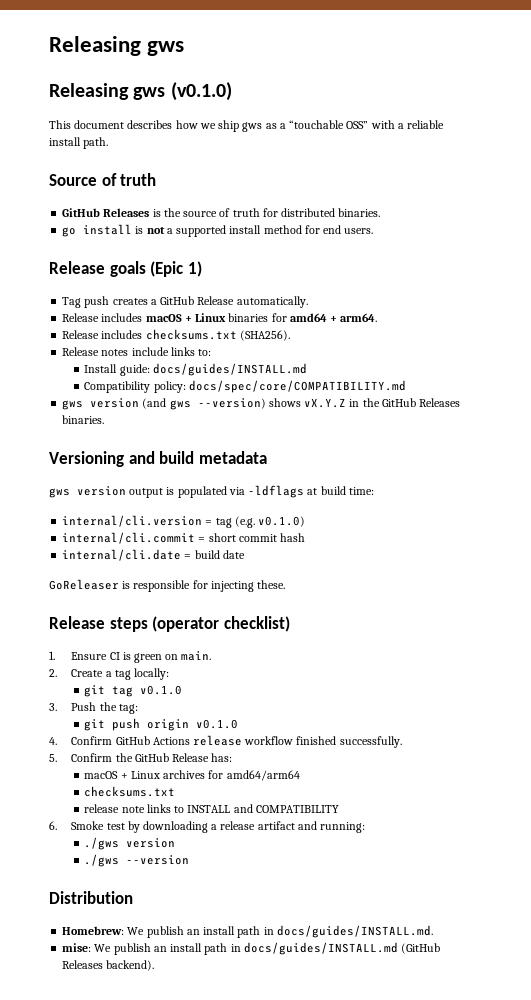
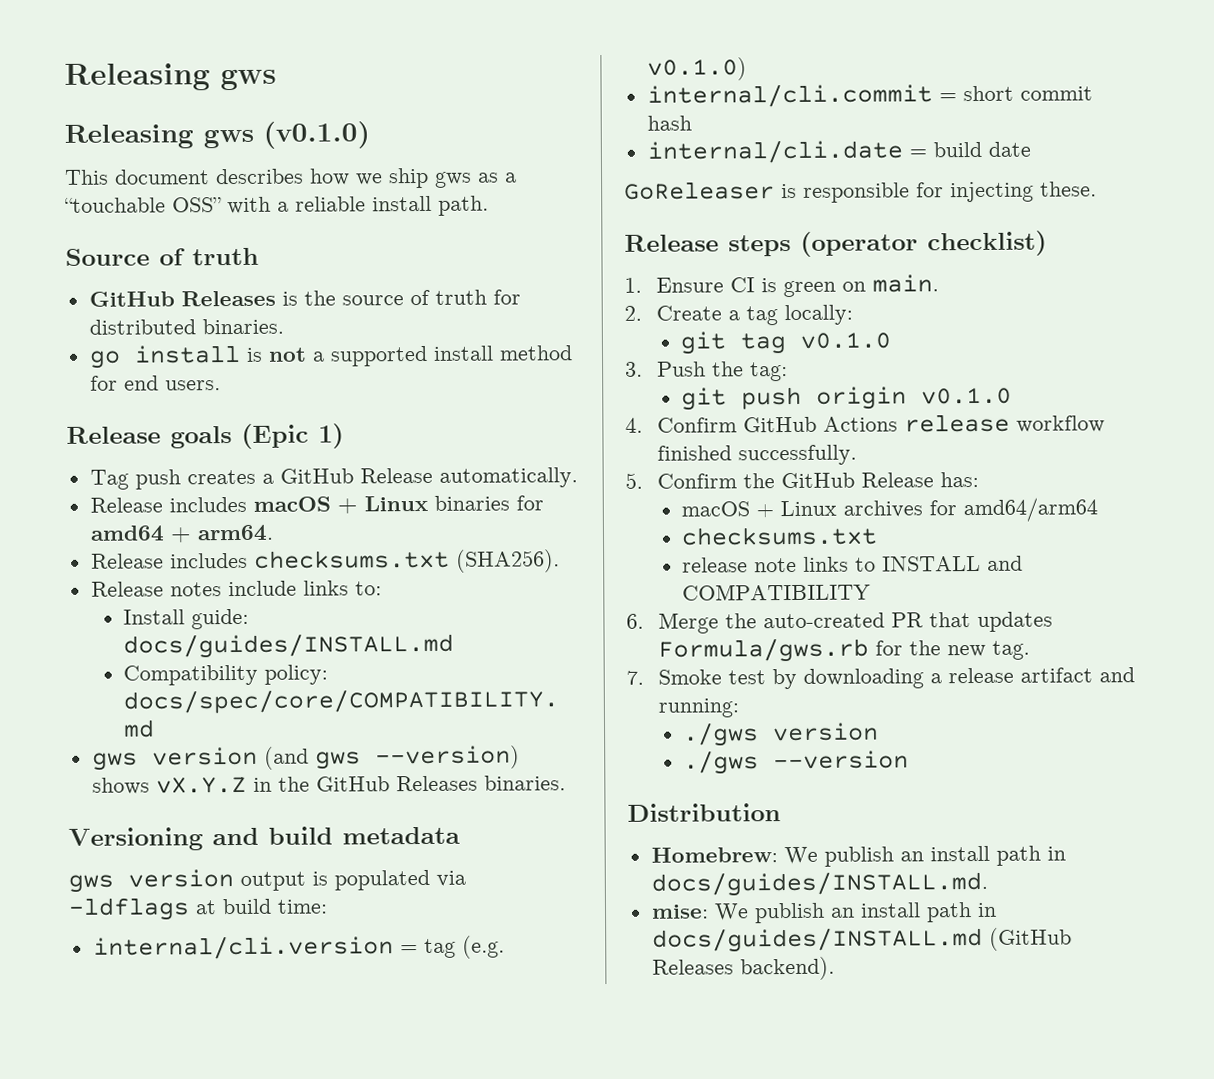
- 6. Smoke test by downloading a release artifact and running:
+ 6. Merge the auto-created PR that updates Formula/gws.rb for the new tag.
+ 7. Smoke test by downloading a release artifact and running:

